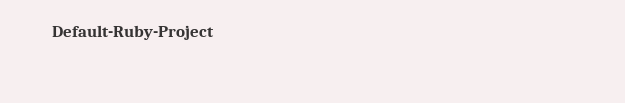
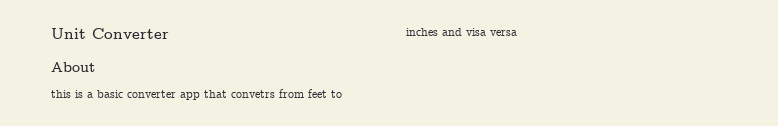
- Default-Ruby-Project
+ Unit Converter
+ About
+ this is a basic converter app that convetrs from feet to inches and visa versa

